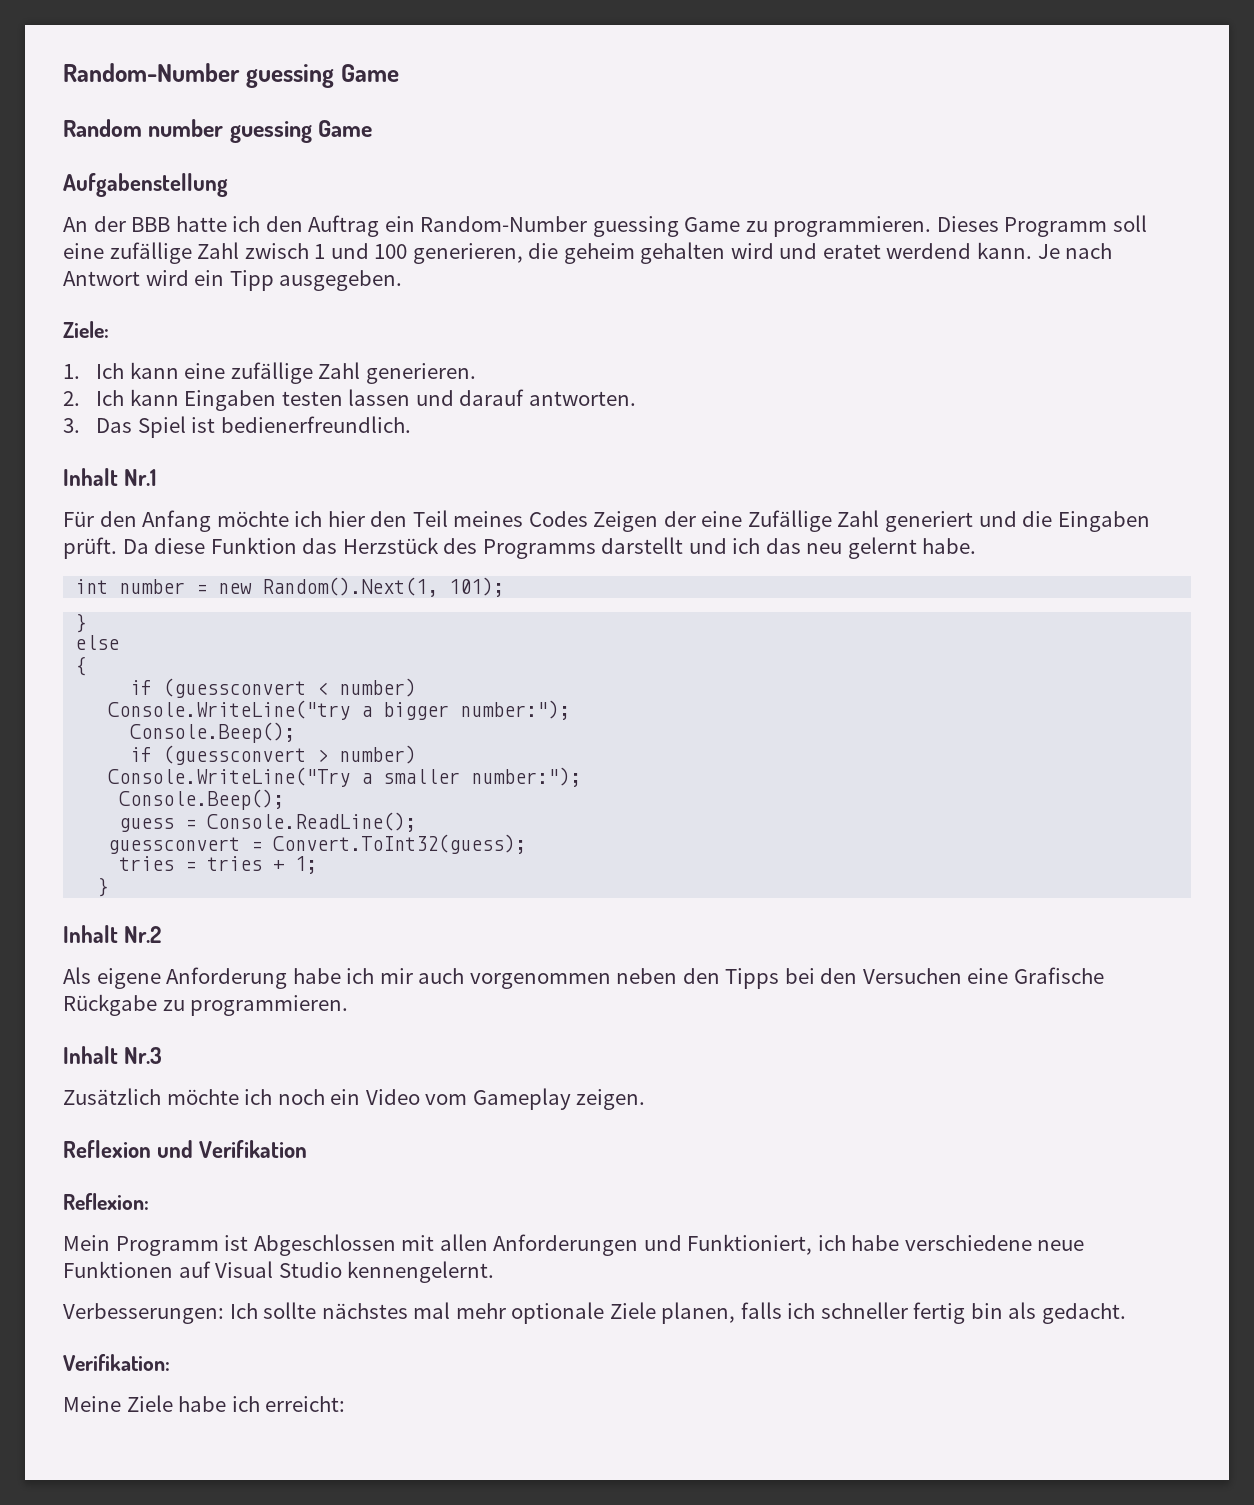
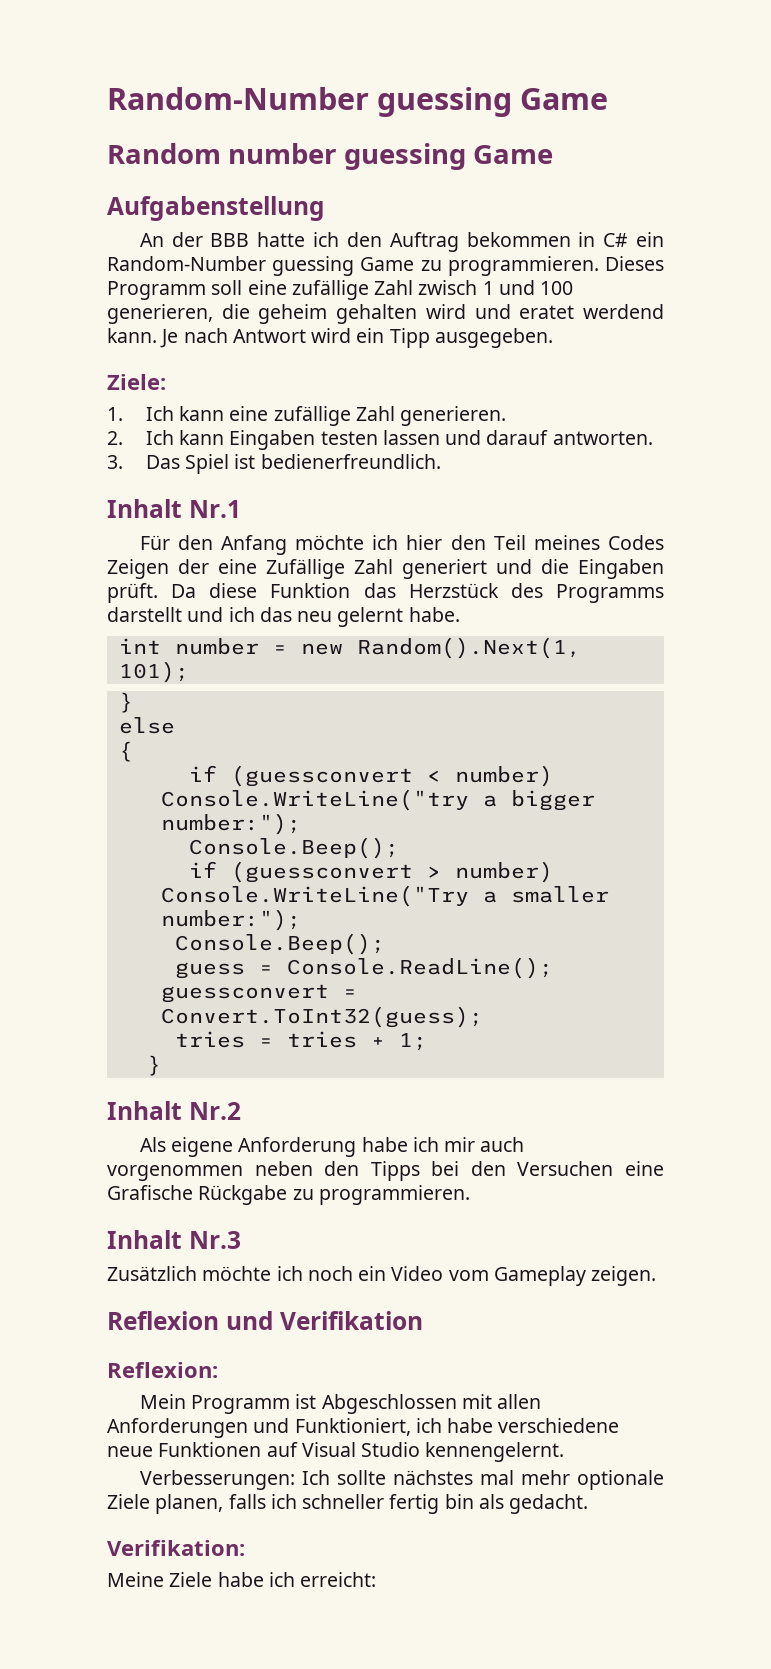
- An der BBB hatte ich den Auftrag ein Random-Number guessing Game zu programmieren.
+ An der BBB hatte ich den Auftrag bekommen in C# ein Random-Number guessing Game zu programmieren.

